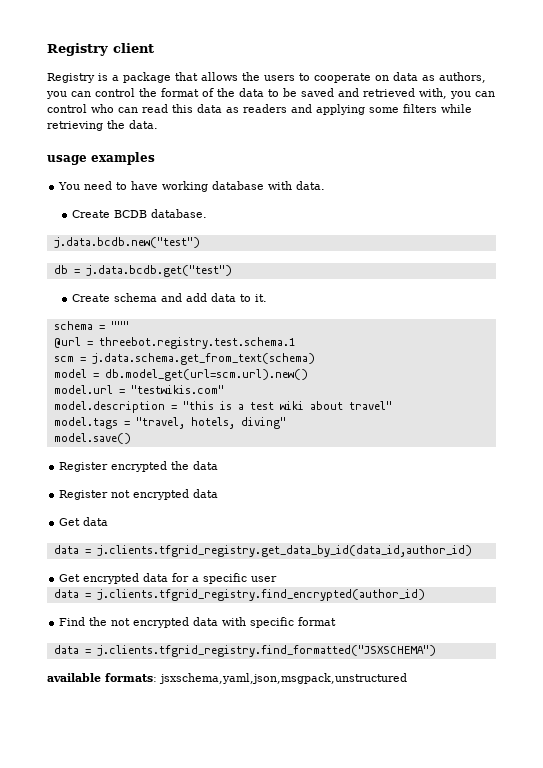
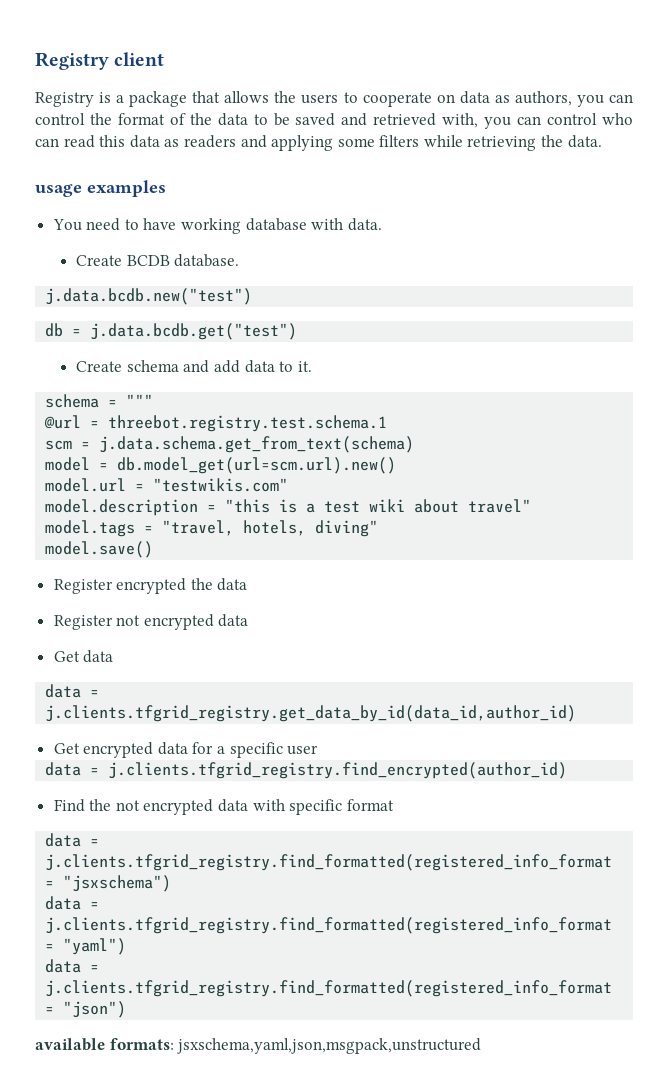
- data = j.clients.tfgrid_registry.find_formatted("JSXSCHEMA")
+ data = j.clients.tfgrid_registry.find_formatted(registered_info_format = "jsxschema")
+ data = j.clients.tfgrid_registry.find_formatted(registered_info_format = "yaml")
+ data = j.clients.tfgrid_registry.find_formatted(registered_info_format = "json")

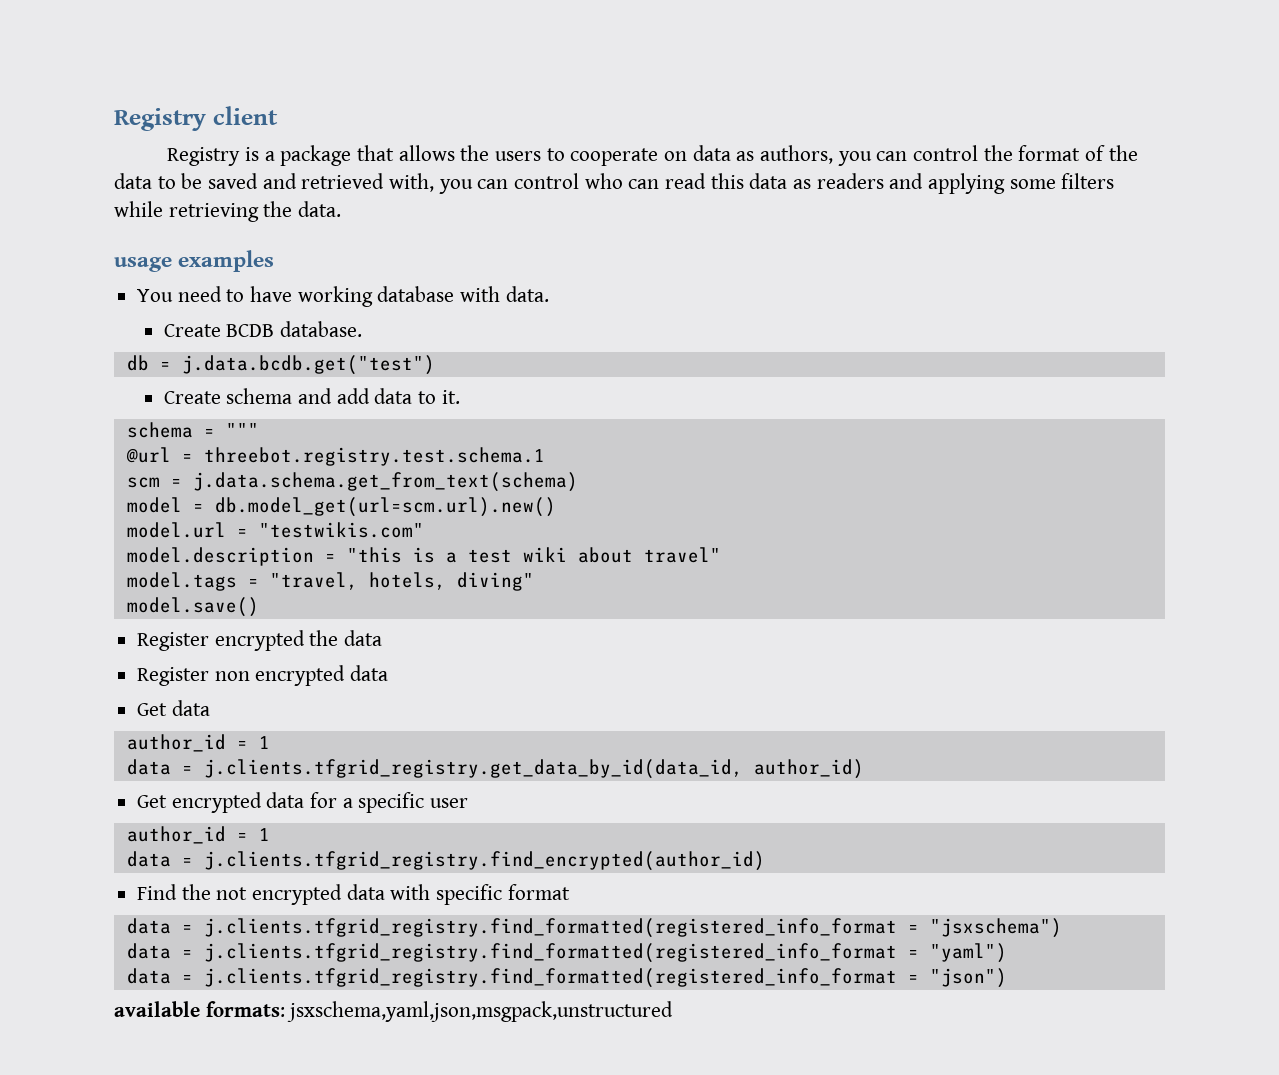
- j.data.bcdb.new("test")
- Register not encrypted data
+ Register non encrypted data
  Get data
- data = j.clients.tfgrid_registry.get_data_by_id(data_id,author_id)
+ author_id = 1
+ data = j.clients.tfgrid_registry.get_data_by_id(data_id, author_id)
  Get encrypted data for a specific user
+ author_id = 1

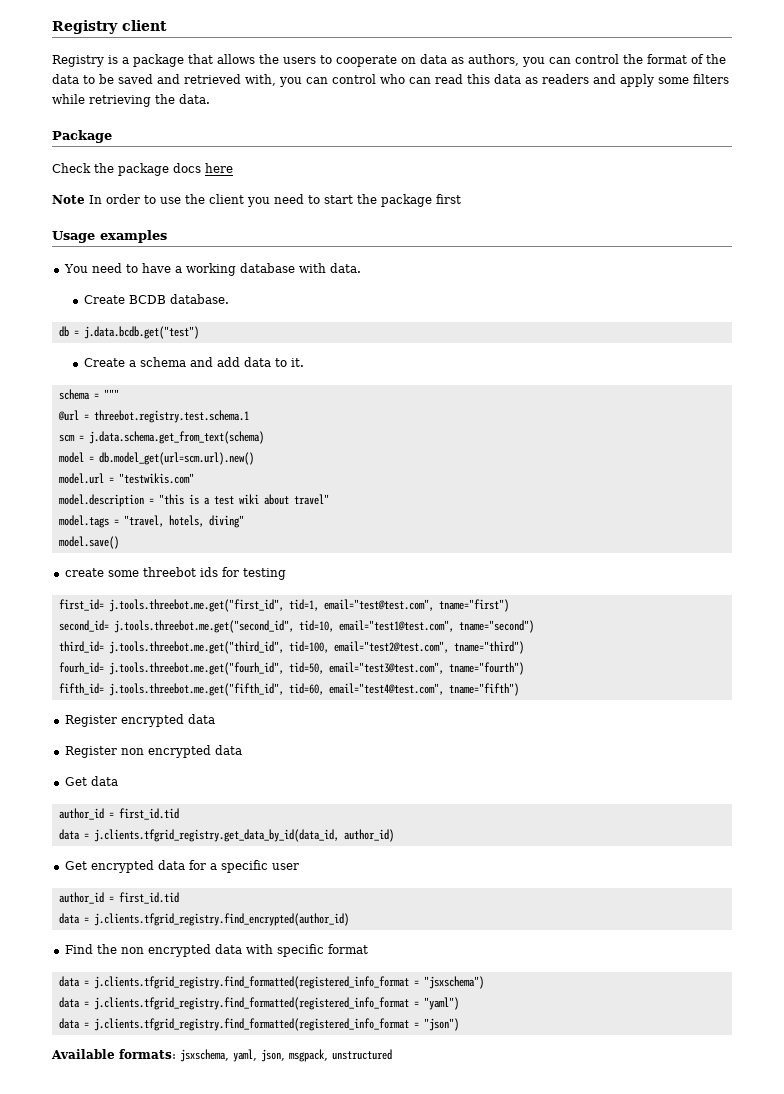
- Registry is a package that allows the users to cooperate on data as authors, you can control the format of the data to be saved and retrieved with, you can control who can read this data as readers and applying some filters while retrieving the data.
+ Registry is a package that allows the users to cooperate on data as authors, you can control the format of the data to be saved and retrieved with, you can control who can read this data as readers and apply some filters while retrieving the data.
- usage examples
+ Package
+ Check the package docs here
+ Note In order to use the client you need to start the package first
+ Usage examples
- You need to have working database with data.
+ You need to have a working database with data.
- Create schema and add data to it.
+ Create a schema and add data to it.
+ create some threebot ids for testing
+ first_id= j.tools.threebot.me.get("first_id", tid=1, email="test@test.com", tname="first")
+ second_id= j.tools.threebot.me.get("second_id", tid=10, email="test1@test.com", tname="second")
+ third_id= j.tools.threebot.me.get("third_id", tid=100, email="test2@test.com", tname="third")
+ fourh_id= j.tools.threebot.me.get("fourh_id", tid=50, email="test3@test.com", tname="fourth")
+ fifth_id= j.tools.threebot.me.get("fifth_id", tid=60, email="test4@test.com", tname="fifth")
- Register encrypted the data
+ Register encrypted data
  Get data
- author_id = 1
+ author_id = first_id.tid
  Get encrypted data for a specific user
- author_id = 1
+ author_id = first_id.tid
- Find the not encrypted data with specific format
+ Find the non encrypted data with specific format
- available formats: jsxschema,yaml,json,msgpack,unstructured
+ Available formats: jsxschema, yaml, json, msgpack, unstructured

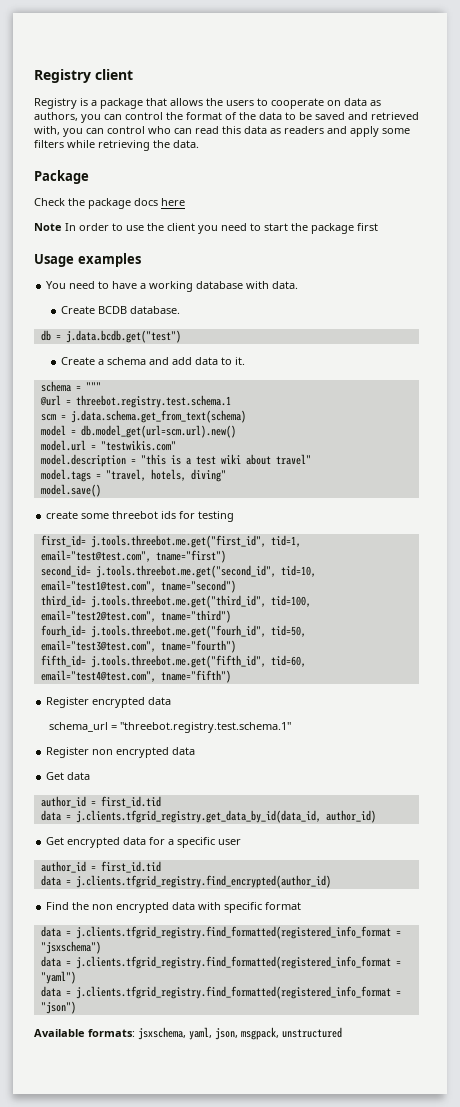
+ schema_url = "threebot.registry.test.schema.1"

